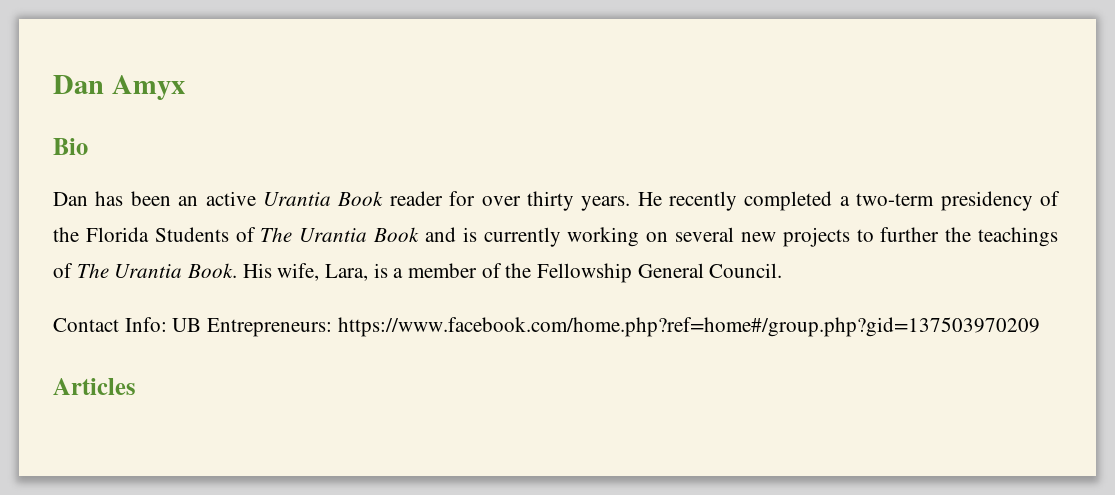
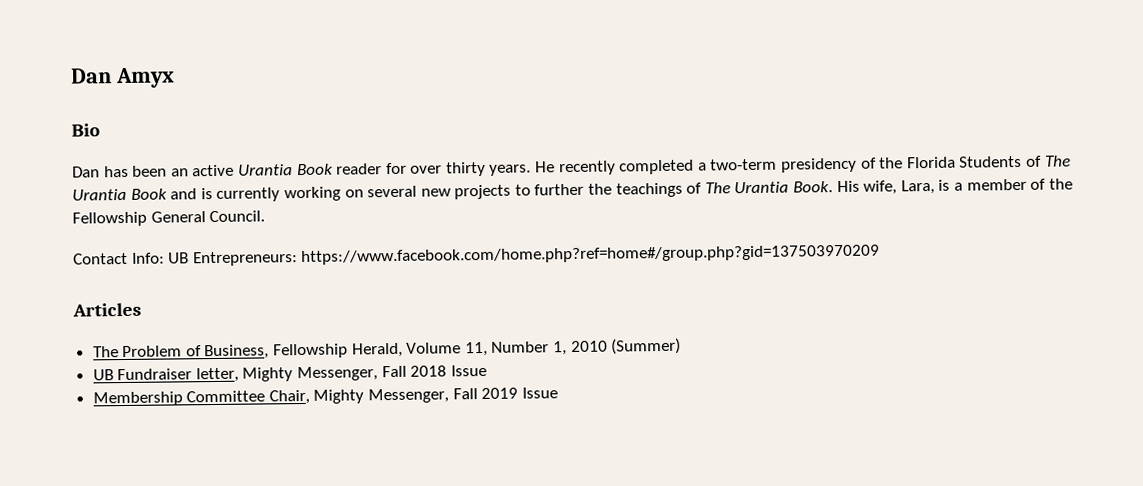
+ The Problem of Business, Fellowship Herald, Volume 11, Number 1, 2010 (Summer)
+ UB Fundraiser letter, Mighty Messenger, Fall 2018 Issue
+ Membership Committee Chair, Mighty Messenger, Fall 2019 Issue

